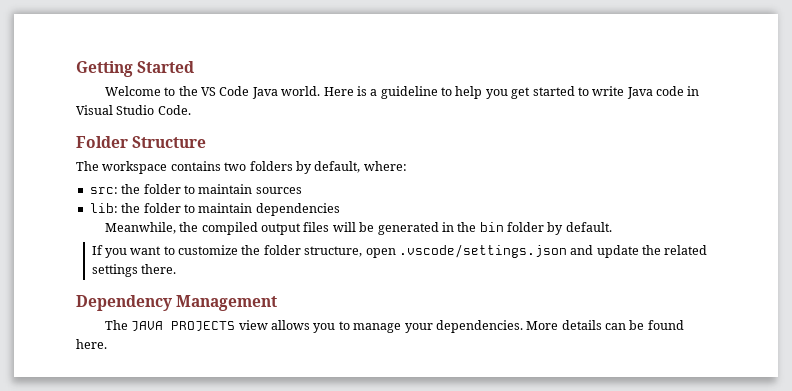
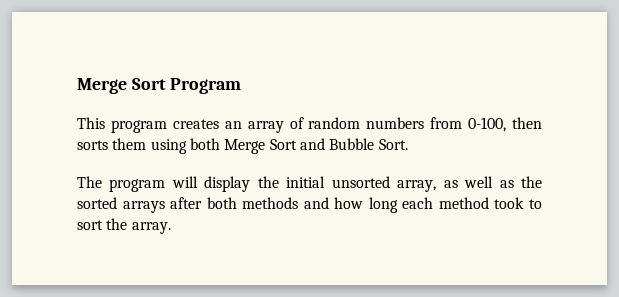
- Getting Started
- Welcome to the VS Code Java world. Here is a guideline to help you get started to write Java code in Visual Studio Code.
- Folder Structure
- The workspace contains two folders by default, where:
- src: the folder to maintain sources
- lib: the folder to maintain dependencies
- Meanwhile, the compiled output files will be generated in the bin folder by default.
- If you want to customize the folder structure, open .vscode/settings.json and update the related settings there.
- Dependency Management
- The JAVA PROJECTS view allows you to manage your dependencies. More details can be found here.
+ Merge Sort Program
+ This program creates an array of random numbers from 0-100, then sorts them using both Merge Sort and Bubble Sort.
+ The program will display the initial unsorted array, as well as the sorted arrays after both methods and how long each method took to sort the array.

